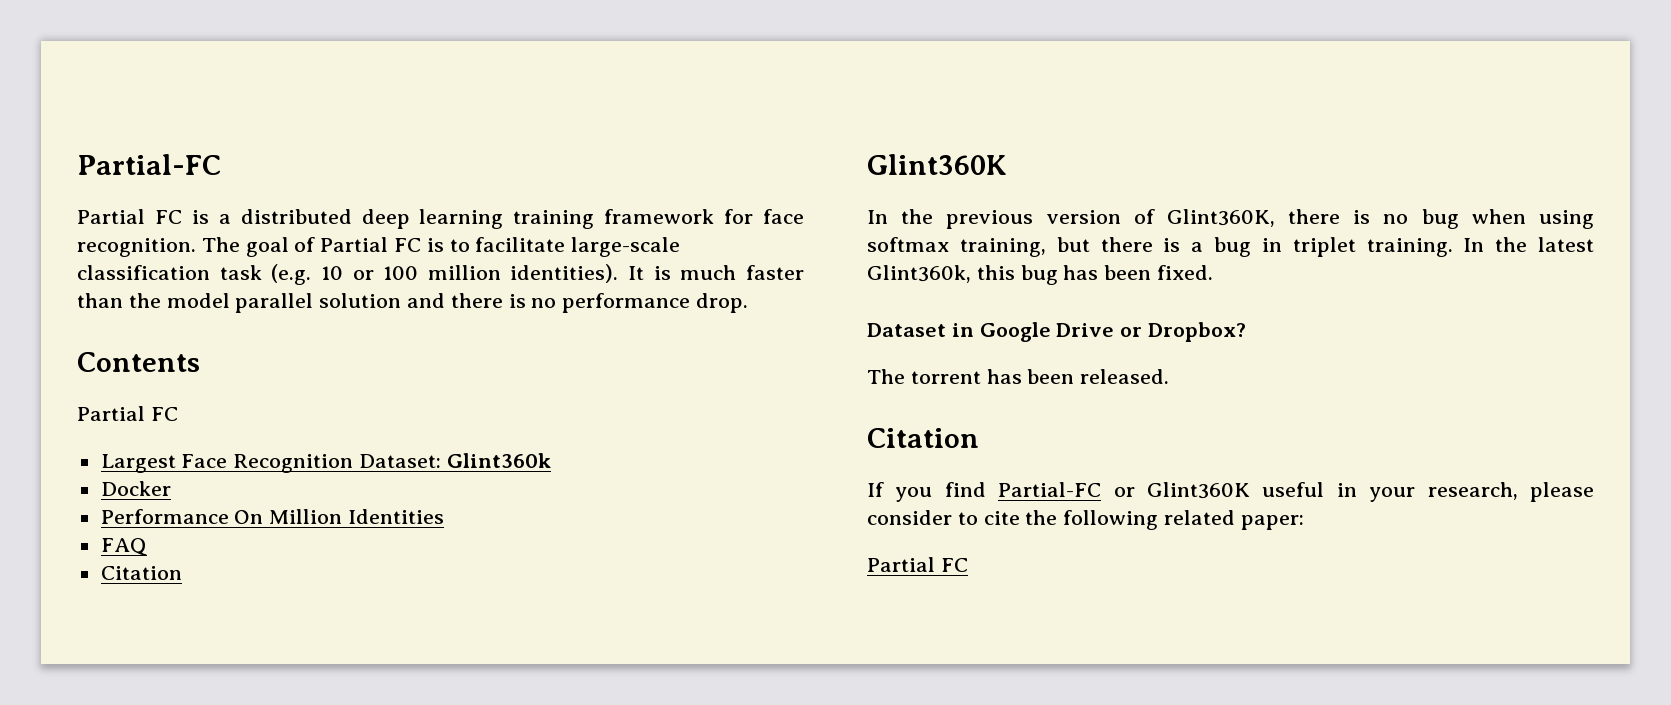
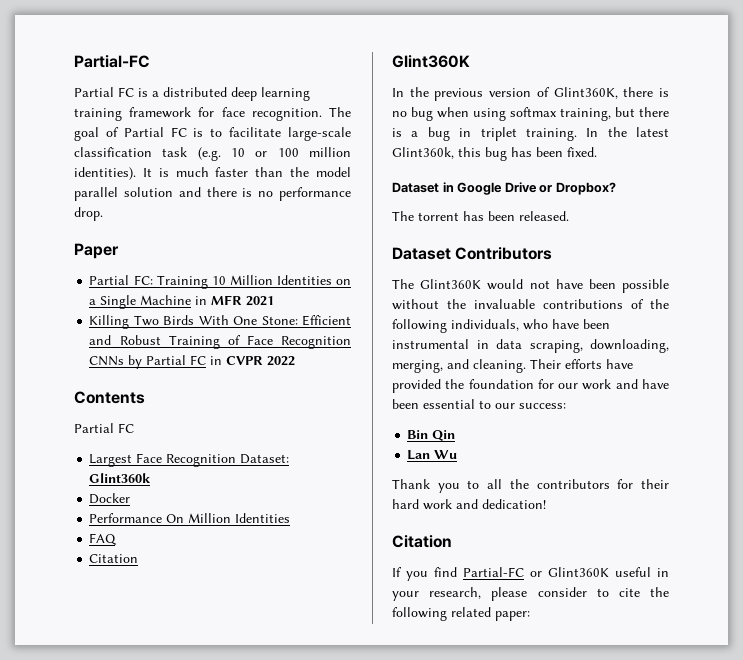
+ Paper
+ Partial FC: Training 10 Million Identities on a Single Machine in MFR 2021
+ Killing Two Birds With One Stone: Efficient and Robust Training of Face Recognition CNNs by Partial FC in CVPR 2022
+ Dataset Contributors
+ The Glint360K would not have been possible without the invaluable contributions of the following individuals, who have been instrumental in data scraping, downloading, merging, and cleaning. Their efforts have provided the foundation for our work and have been essential to our success:
+ Bin Qin
+ Lan Wu
+ Thank you to all the contributors for their hard work and dedication!
  If you find Partial-FC or Glint360K useful in your research, please consider to cite the following related paper:
- Partial FC

